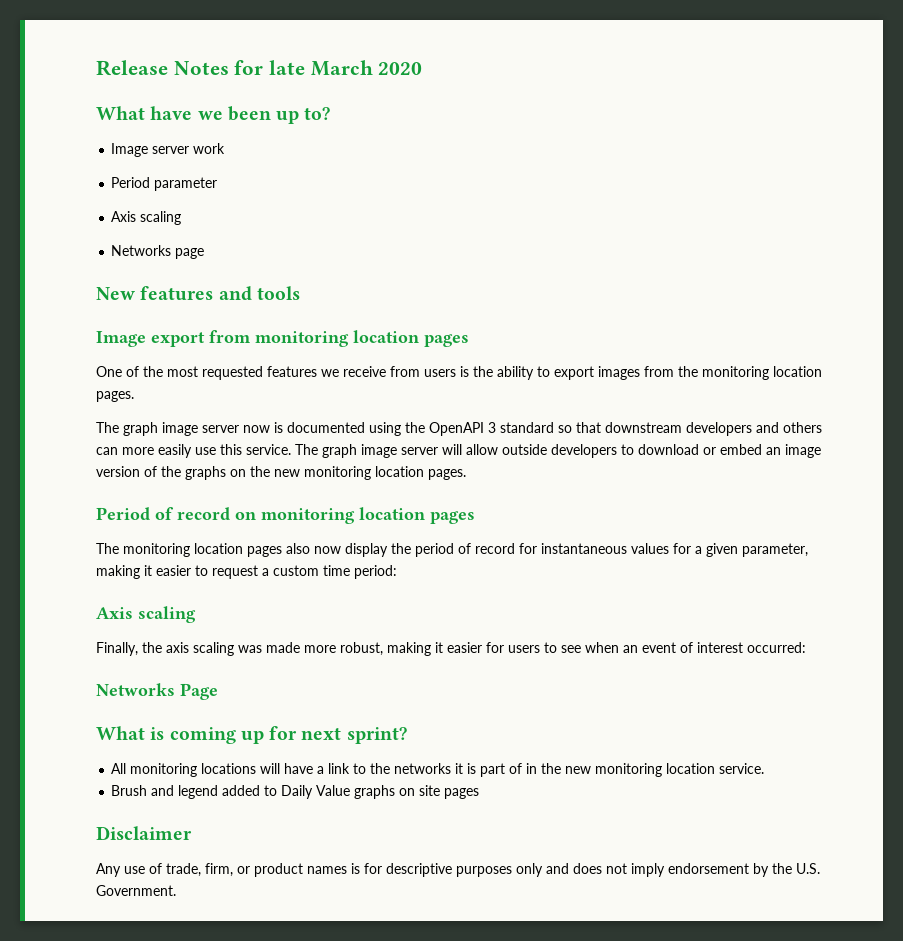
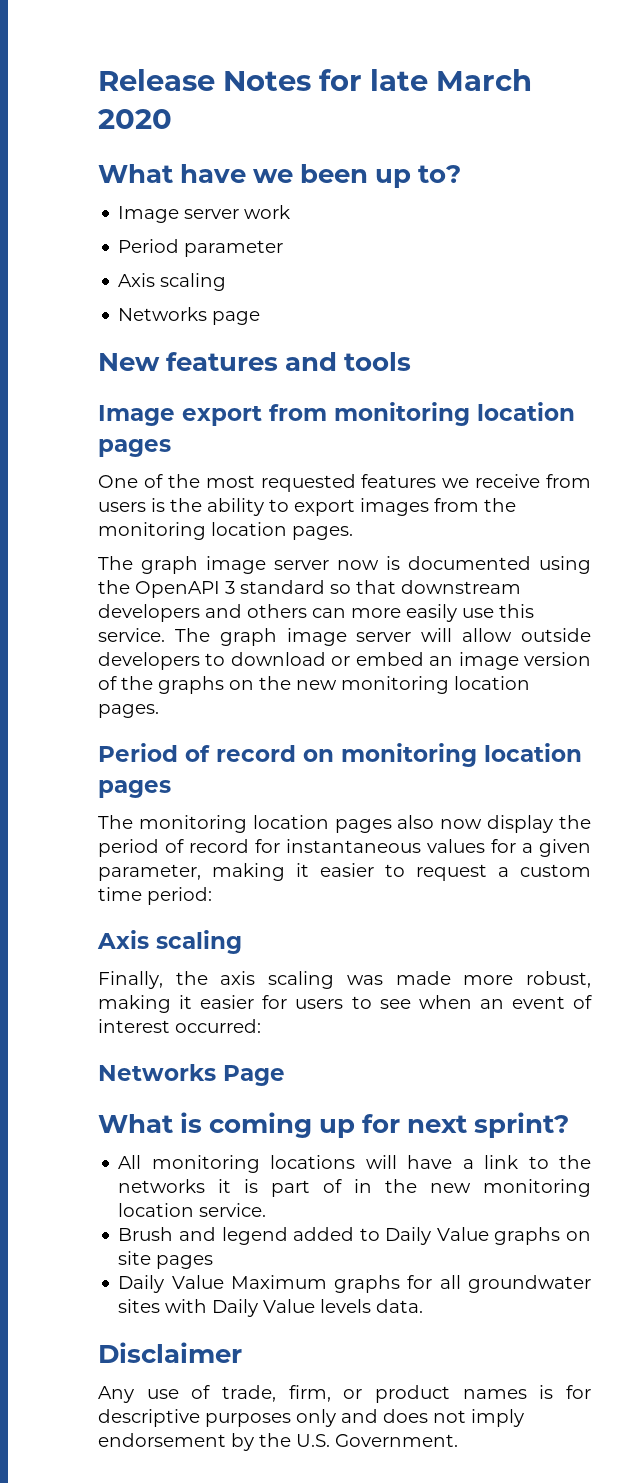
+ Daily Value Maximum graphs for all groundwater sites with Daily Value levels data.

